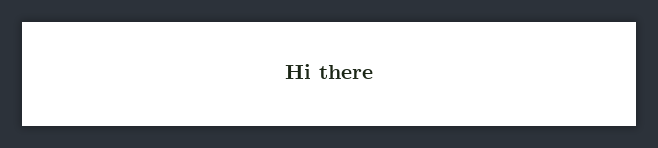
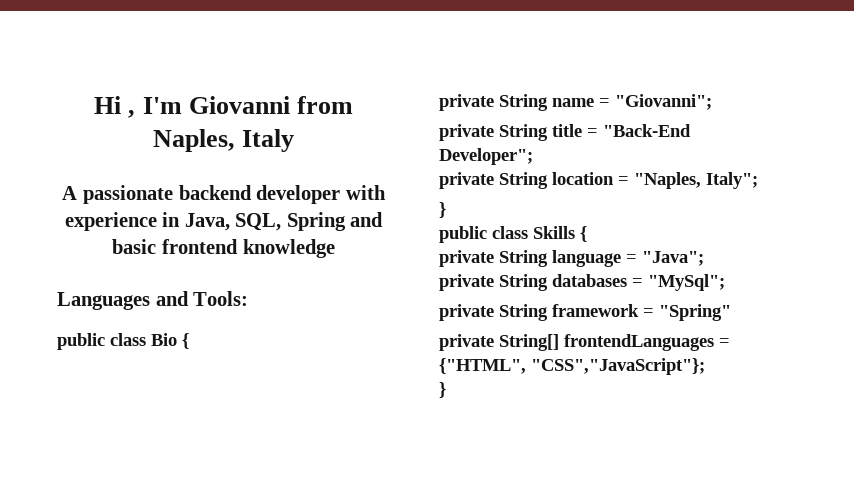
- Hi there
+ Hi , I'm Giovanni from Naples, Italy
+ A passionate backend developer with experience in Java, SQL, Spring and basic frontend knowledge
+ Languages and Tools:
+ public class Bio {
+ private String name = "Giovanni";
+ private String title = "Back-End Developer";
+ private String location = "Naples, Italy";
+ }
+ public class Skills {
+ private String language = "Java";
+ private String databases = "MySql";
+ private String framework = "Spring"
+ private String[] frontendLanguages = {"HTML", "CSS","JavaScript"};
+ }

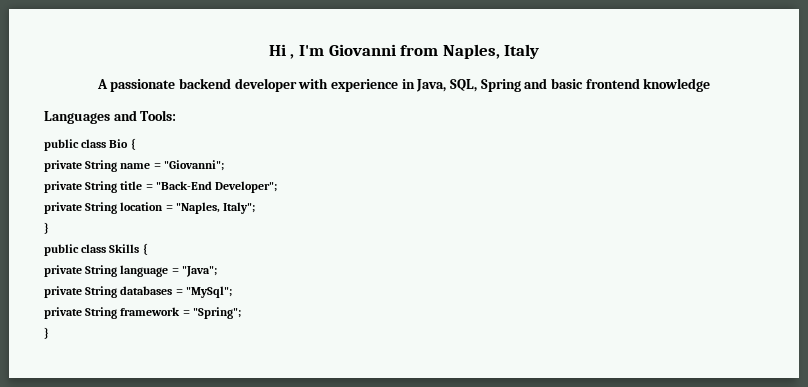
- private String framework = "Spring"
- private String[] frontendLanguages = {"HTML", "CSS","JavaScript"};
+ private String framework = "Spring";

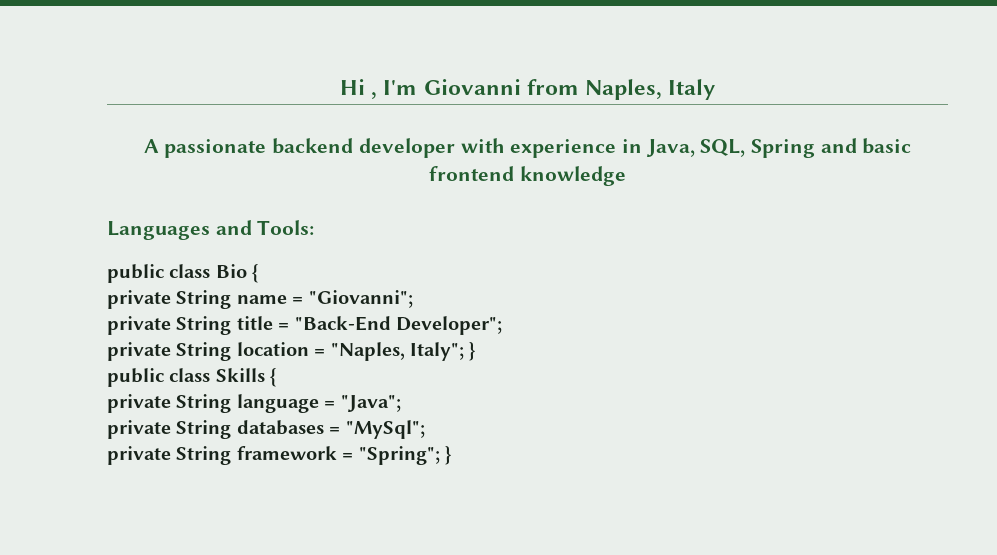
- private String location = "Naples, Italy";
- }
+ private String location = "Naples, Italy"; }
- private String framework = "Spring";
- }
+ private String framework = "Spring"; }

